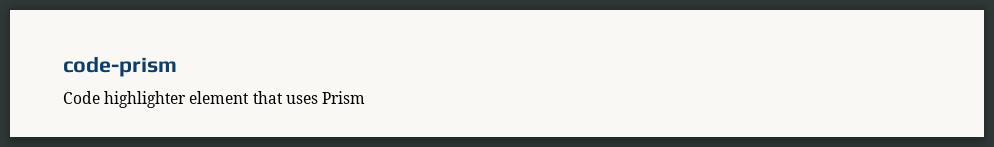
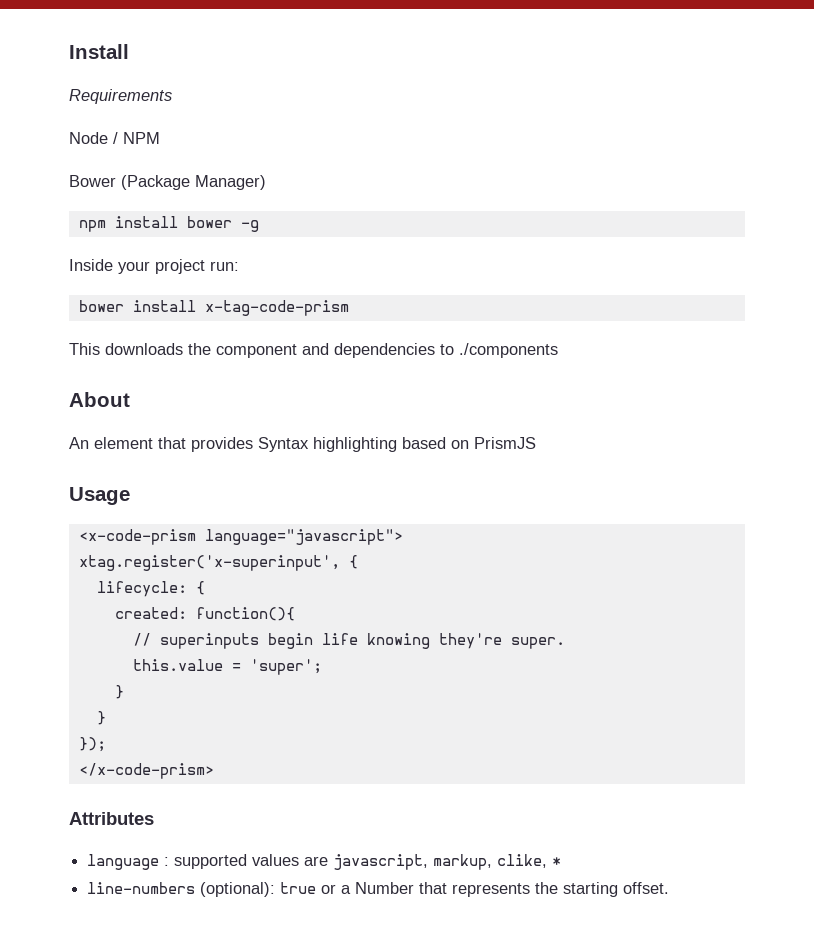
- code-prism
- Code highlighter element that uses Prism
+ Install
+ Requirements
+ Node / NPM
+ Bower (Package Manager)
+ npm install bower -g
+ Inside your project run:
+ bower install x-tag-code-prism
+ This downloads the component and dependencies to ./components
+ About
+ An element that provides Syntax highlighting based on PrismJS
+ Usage
+ <x-code-prism language="javascript">
+ xtag.register('x-superinput', {
+ lifecycle: {
+ created: function(){
+ // superinputs begin life knowing they're super.
+ this.value = 'super';
+ }
+ }
+ });
+ </x-code-prism>
+ Attributes
+ language : supported values are javascript, markup, clike, *
+ line-numbers (optional): true or a Number that represents the starting offset.

